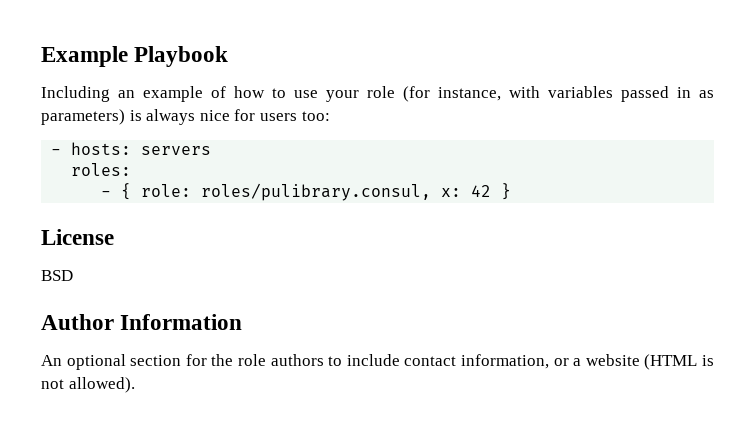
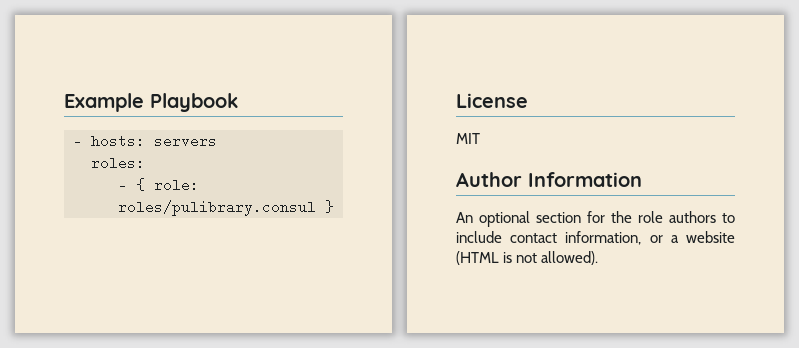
- Including an example of how to use your role (for instance, with variables passed in as parameters) is always nice for users too:
- - { role: roles/pulibrary.consul, x: 42 }
+ - { role: roles/pulibrary.consul }
- BSD
+ MIT

